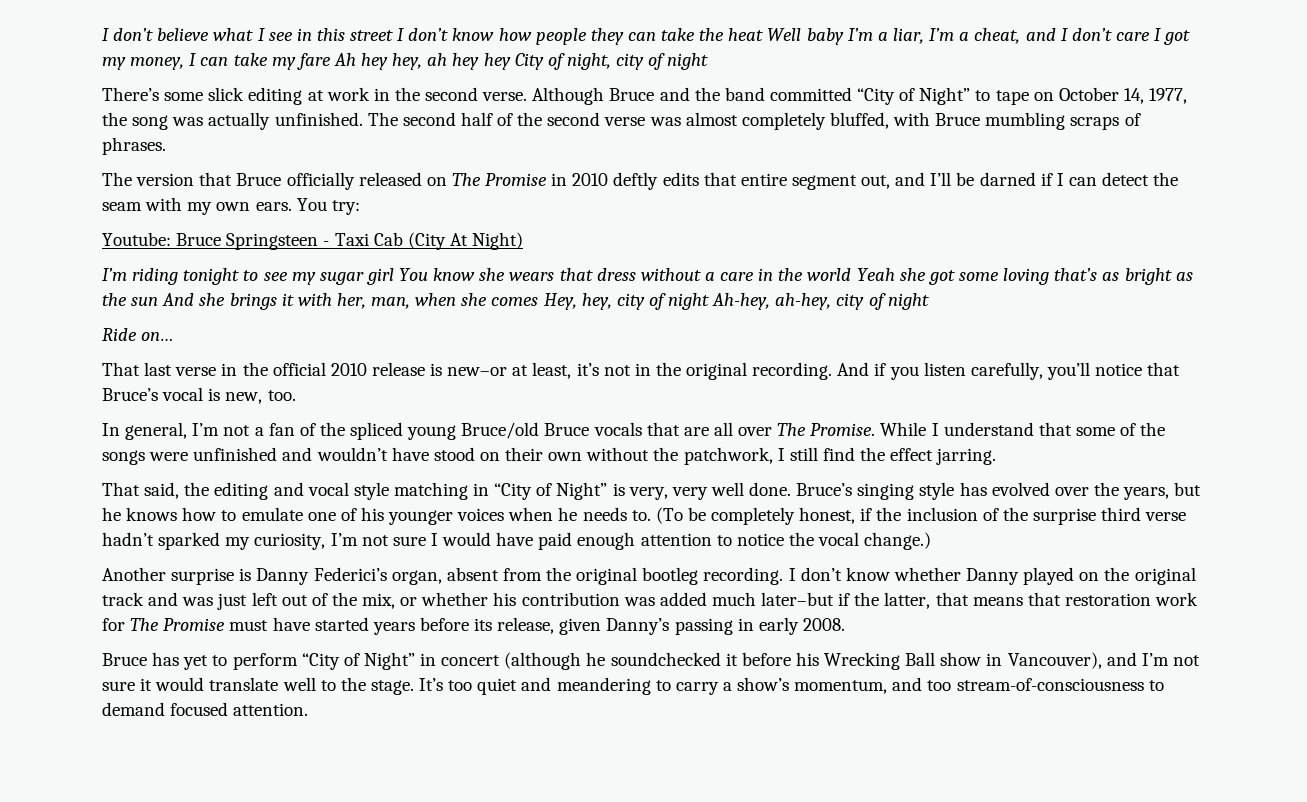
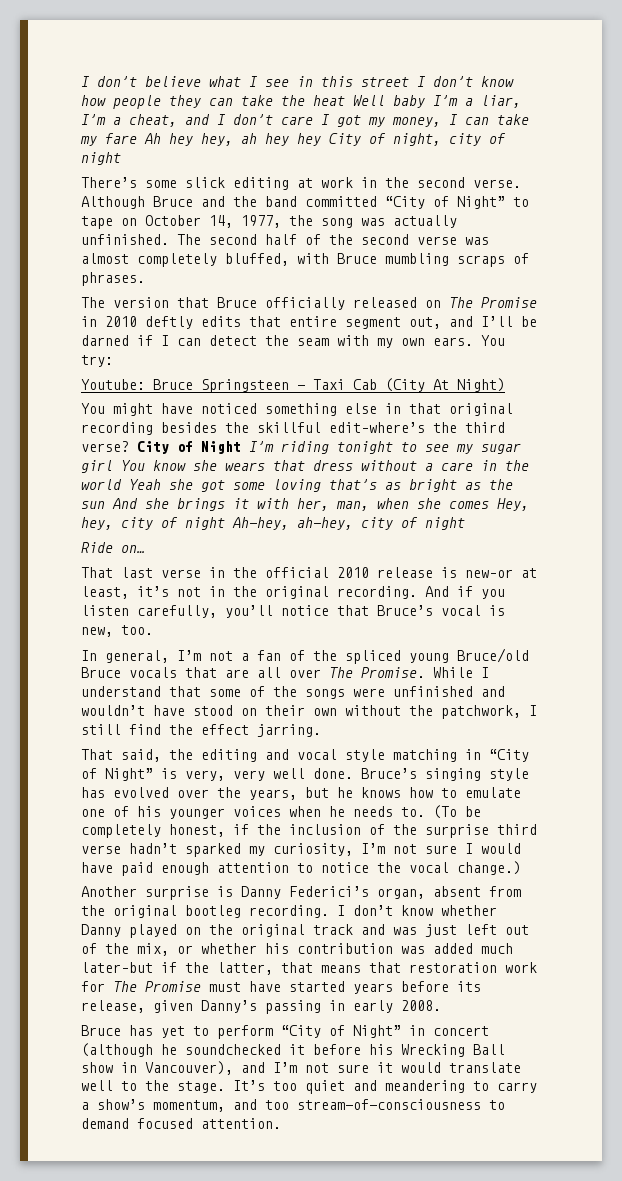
- I’m riding tonight to see my sugar girl You know she wears that dress without a care in the world Yeah she got some loving that’s as bright as the sun And she brings it with her, man, when she comes Hey, hey, city of night Ah-hey, ah-hey, city of night
+ You might have noticed something else in that original recording besides the skillful edit–where’s the third verse? City of Night I’m riding tonight to see my sugar girl You know she wears that dress without a care in the world Yeah she got some loving that’s as bright as the sun And she brings it with her, man, when she comes Hey, hey, city of night Ah-hey, ah-hey, city of night

